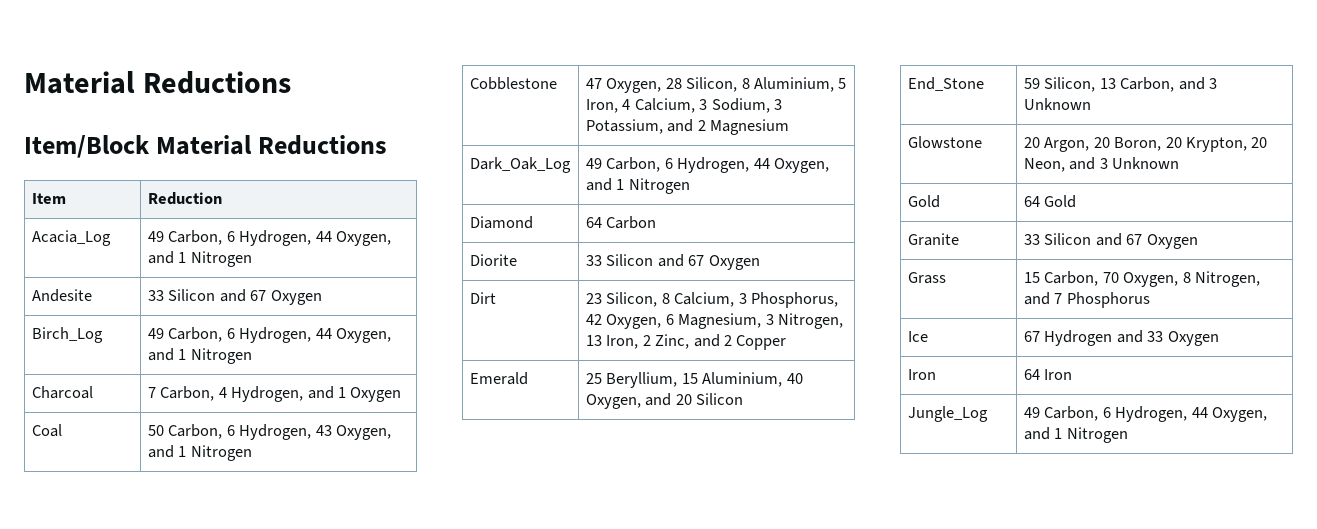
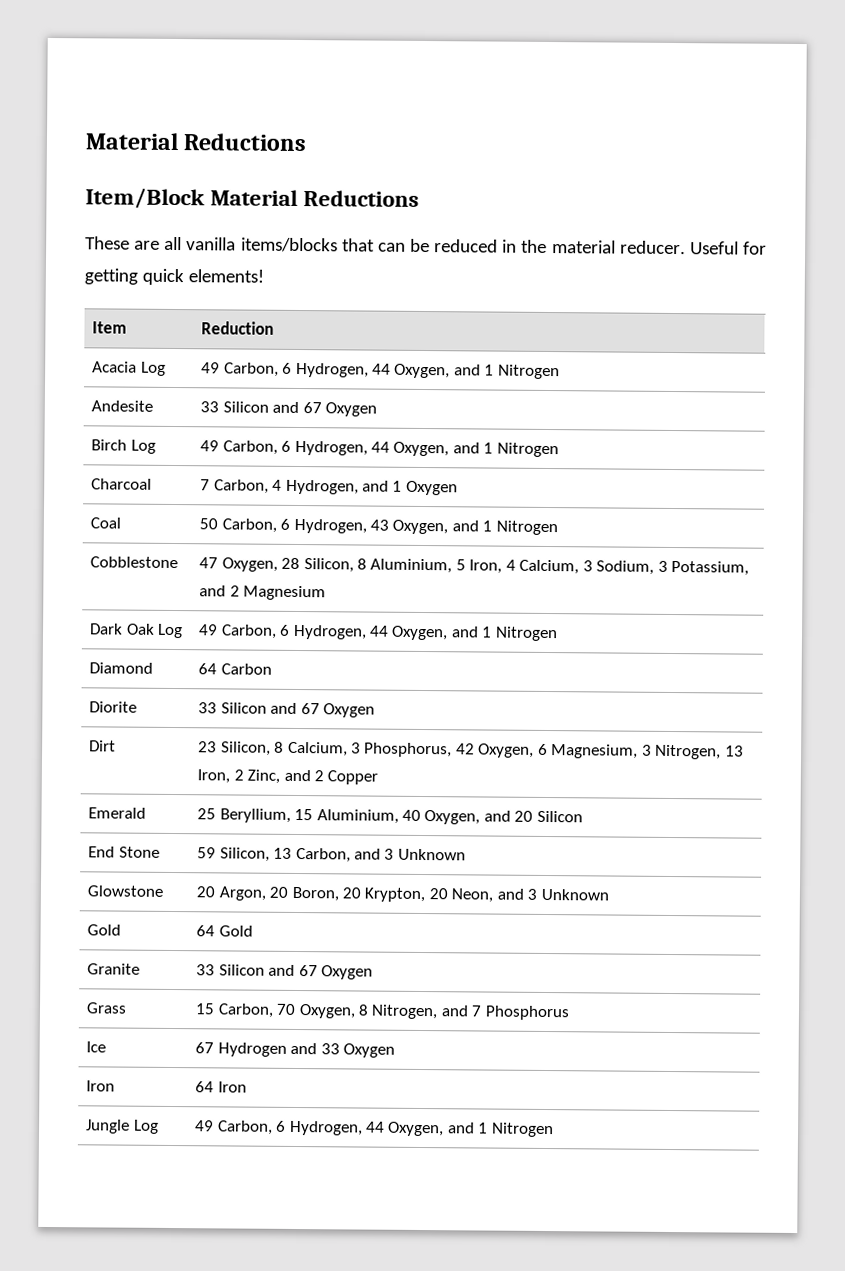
+ These are all vanilla items/blocks that can be reduced in the material reducer. Useful for getting quick elements!
- Acacia_Log | 49 Carbon, 6 Hydrogen, 44 Oxygen, and 1 Nitrogen
+ Acacia Log | 49 Carbon, 6 Hydrogen, 44 Oxygen, and 1 Nitrogen
- Birch_Log | 49 Carbon, 6 Hydrogen, 44 Oxygen, and 1 Nitrogen
+ Birch Log | 49 Carbon, 6 Hydrogen, 44 Oxygen, and 1 Nitrogen
- Dark_Oak_Log | 49 Carbon, 6 Hydrogen, 44 Oxygen, and 1 Nitrogen
+ Dark Oak Log | 49 Carbon, 6 Hydrogen, 44 Oxygen, and 1 Nitrogen
- End_Stone | 59 Silicon, 13 Carbon, and 3 Unknown
+ End Stone | 59 Silicon, 13 Carbon, and 3 Unknown
- Jungle_Log | 49 Carbon, 6 Hydrogen, 44 Oxygen, and 1 Nitrogen
+ Jungle Log | 49 Carbon, 6 Hydrogen, 44 Oxygen, and 1 Nitrogen

